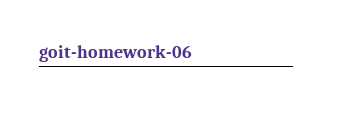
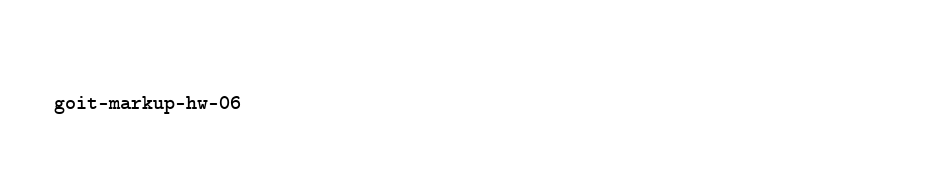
- goit-homework-06
+ goit-markup-hw-06

